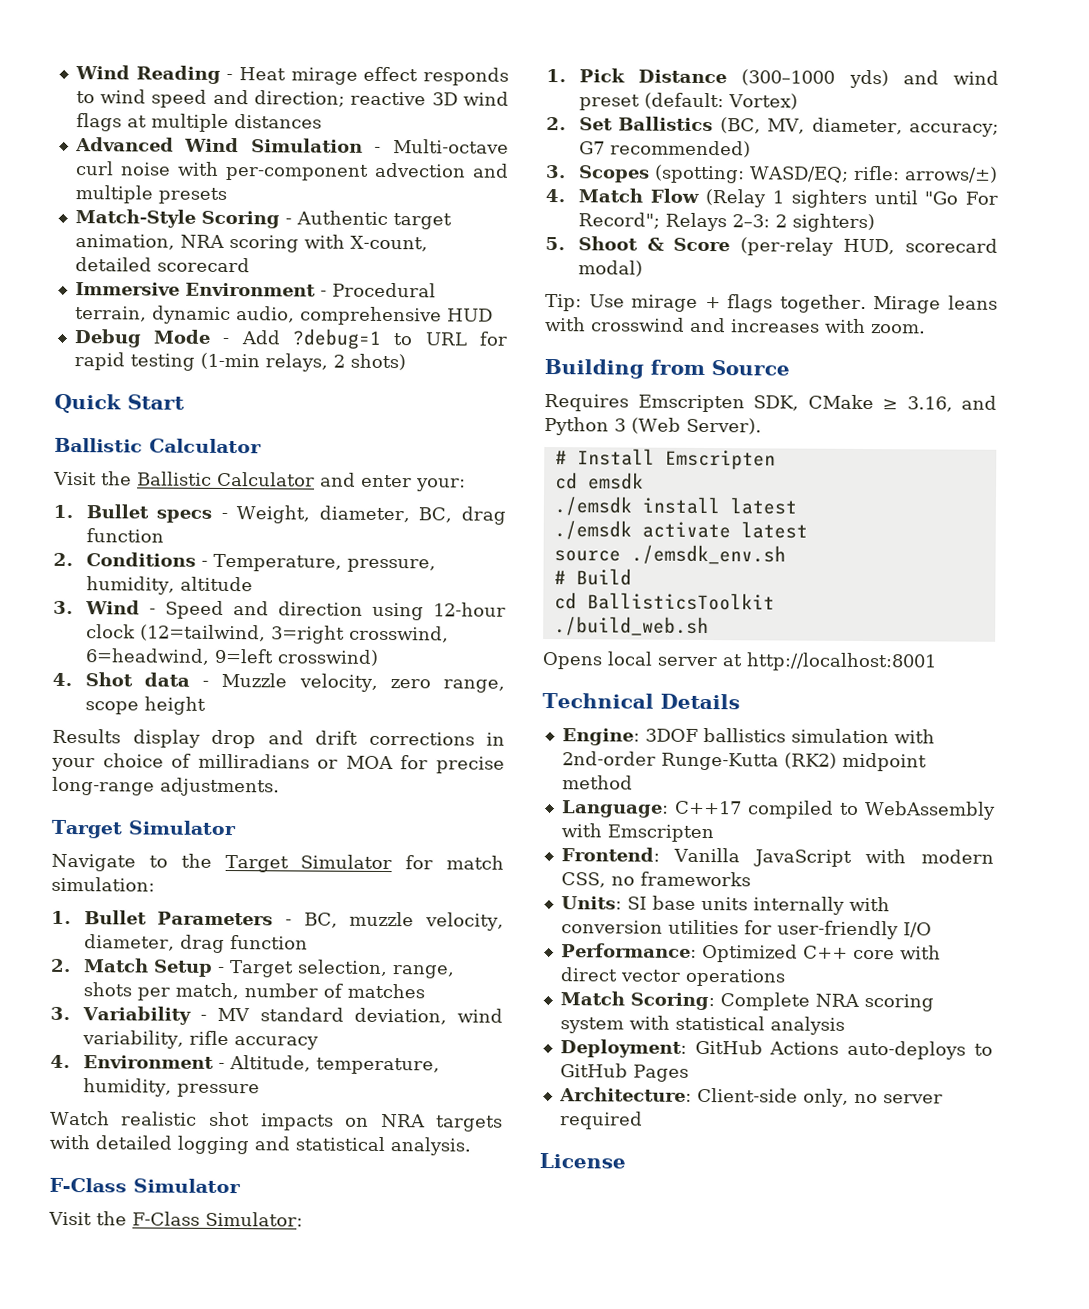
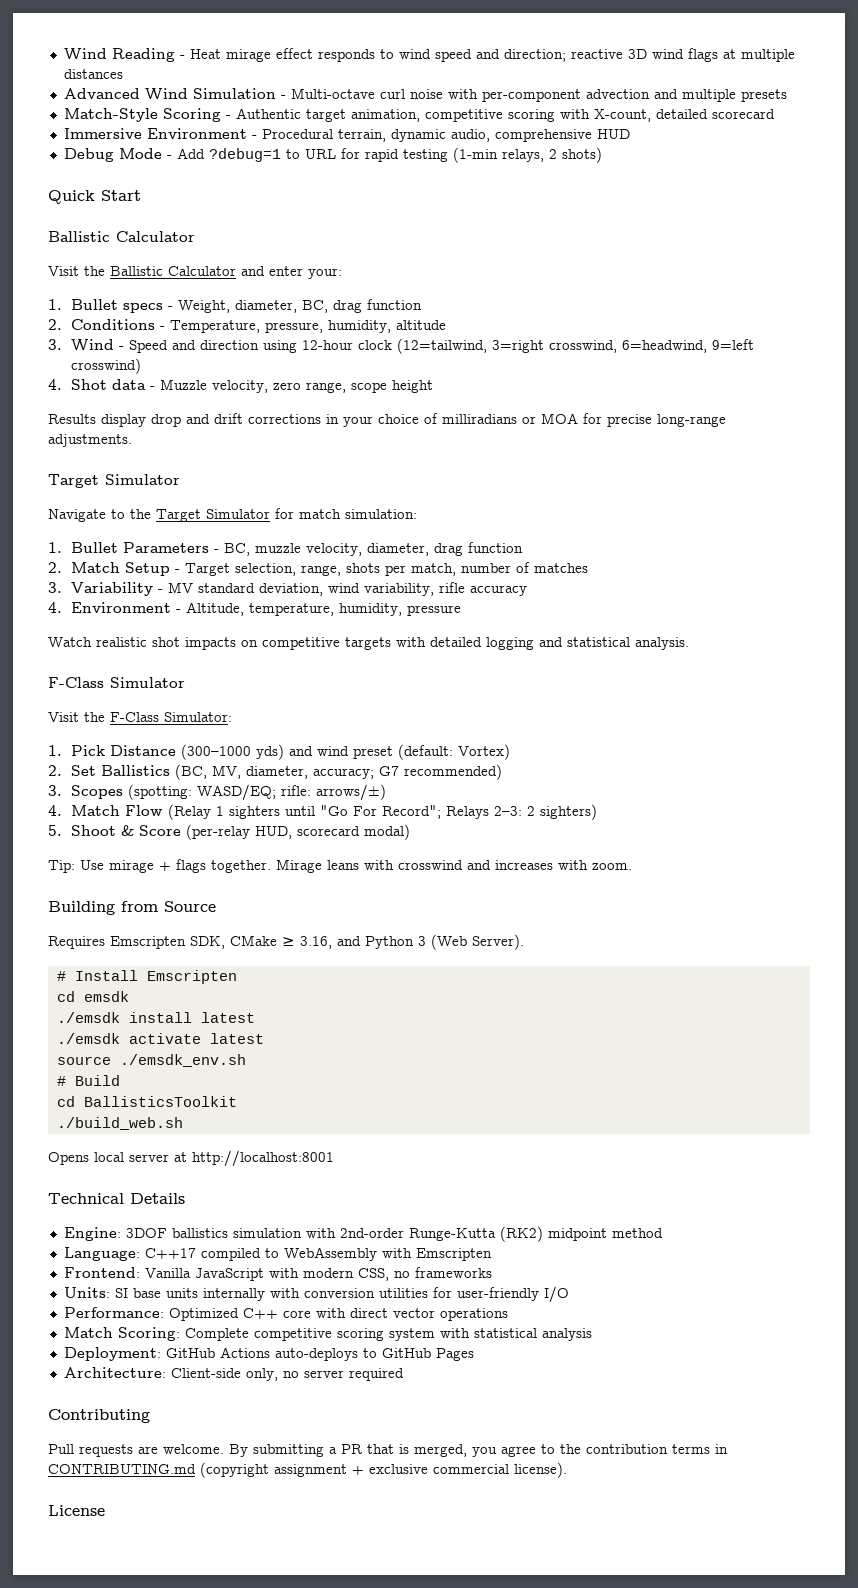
- Match-Style Scoring - Authentic target animation, NRA scoring with X-count, detailed scorecard
+ Match-Style Scoring - Authentic target animation, competitive scoring with X-count, detailed scorecard
- Watch realistic shot impacts on NRA targets with detailed logging and statistical analysis.
+ Watch realistic shot impacts on competitive targets with detailed logging and statistical analysis.
- Match Scoring: Complete NRA scoring system with statistical analysis
+ Match Scoring: Complete competitive scoring system with statistical analysis
+ Contributing
+ Pull requests are welcome. By submitting a PR that is merged, you agree to the contribution terms in CONTRIBUTING.md (copyright assignment + exclusive commercial license).

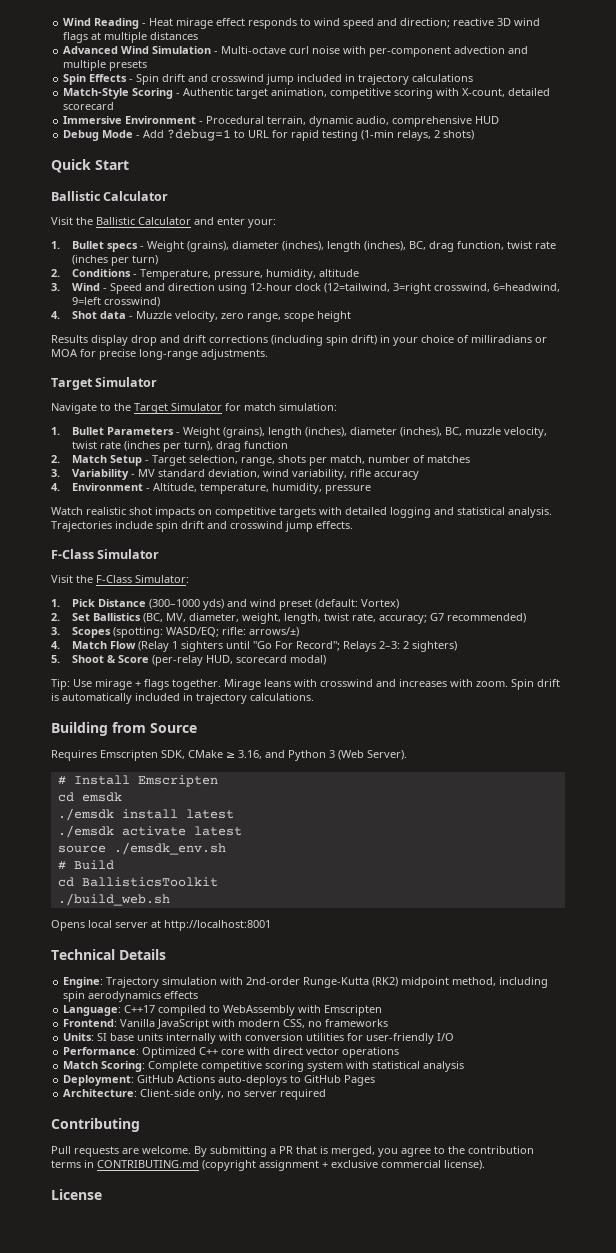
+ Spin Effects - Spin drift and crosswind jump included in trajectory calculations
- 1. Bullet specs - Weight, diameter, BC, drag function
+ 1. Bullet specs - Weight (grains), diameter (inches), length (inches), BC, drag function, twist rate (inches per turn)
- Results display drop and drift corrections in your choice of milliradians or MOA for precise long-range adjustments.
+ Results display drop and drift corrections (including spin drift) in your choice of milliradians or MOA for precise long-range adjustments.
- 1. Bullet Parameters - BC, muzzle velocity, diameter, drag function
+ 1. Bullet Parameters - Weight (grains), length (inches), diameter (inches), BC, muzzle velocity, twist rate (inches per turn), drag function
+ Trajectories include spin drift and crosswind jump effects.
- 2. Set Ballistics (BC, MV, diameter, accuracy; G7 recommended)
+ 2. Set Ballistics (BC, MV, diameter, weight, length, twist rate, accuracy; G7 recommended)
+ Spin drift is automatically included in trajectory calculations.
- Engine: 3DOF ballistics simulation with 2nd‑order Runge‑Kutta (RK2) midpoint method
+ Engine: Trajectory simulation with 2nd‑order Runge‑Kutta (RK2) midpoint method, including spin aerodynamics effects

